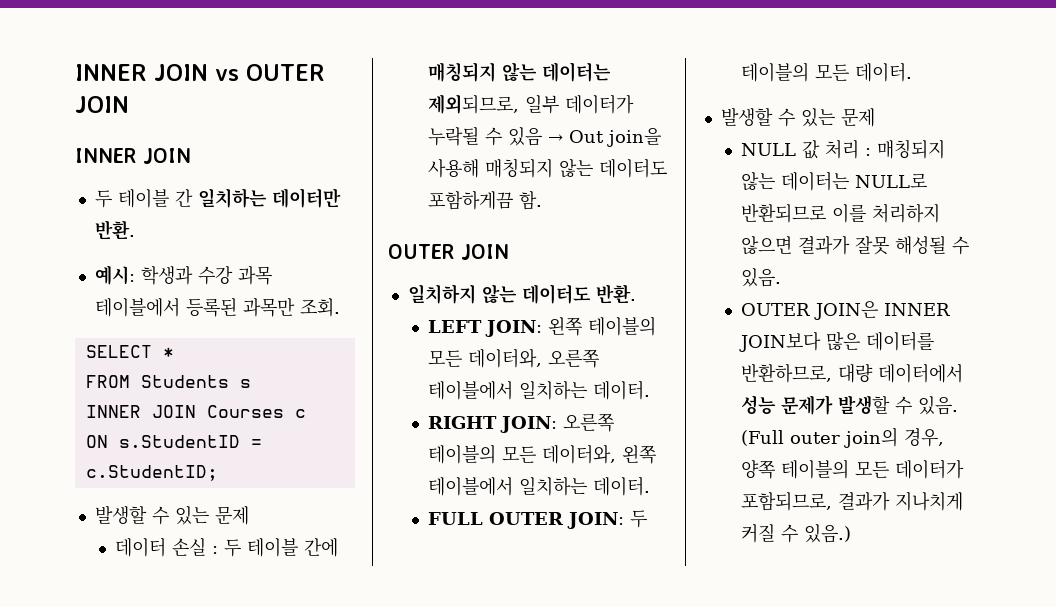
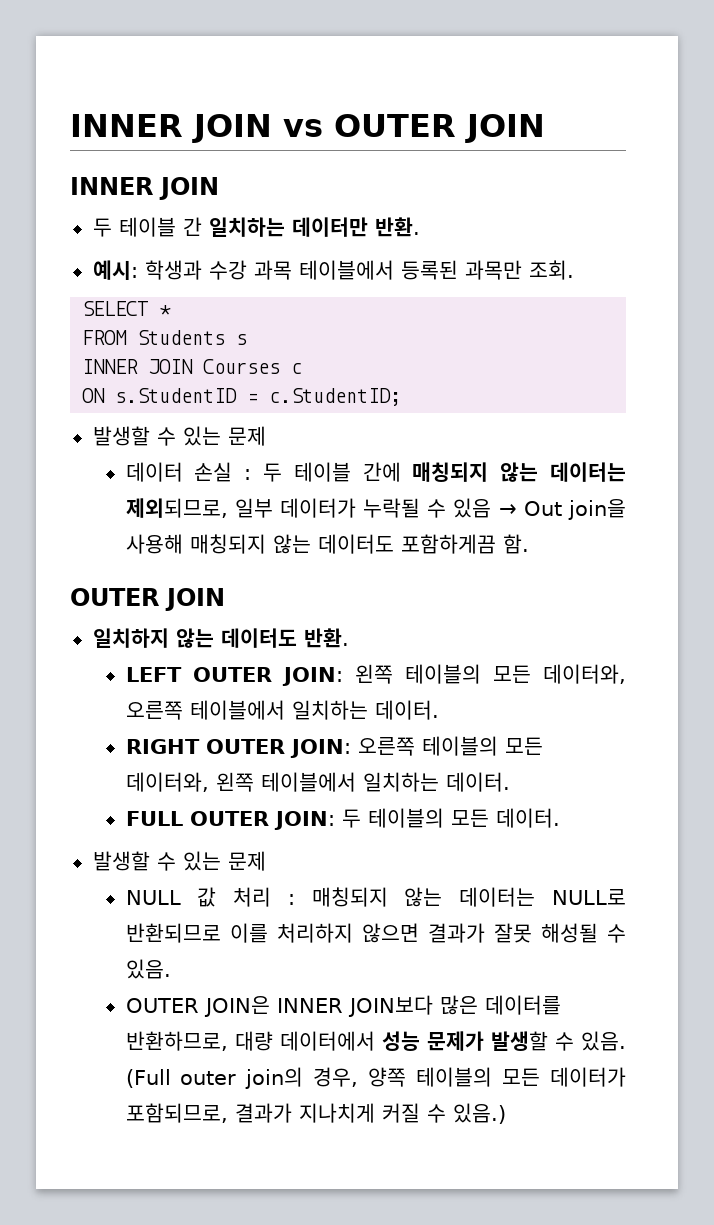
- LEFT JOIN: 왼쪽 테이블의 모든 데이터와, 오른쪽 테이블에서 일치하는 데이터.
+ LEFT OUTER JOIN: 왼쪽 테이블의 모든 데이터와, 오른쪽 테이블에서 일치하는 데이터.
- RIGHT JOIN: 오른쪽 테이블의 모든 데이터와, 왼쪽 테이블에서 일치하는 데이터.
+ RIGHT OUTER JOIN: 오른쪽 테이블의 모든 데이터와, 왼쪽 테이블에서 일치하는 데이터.

